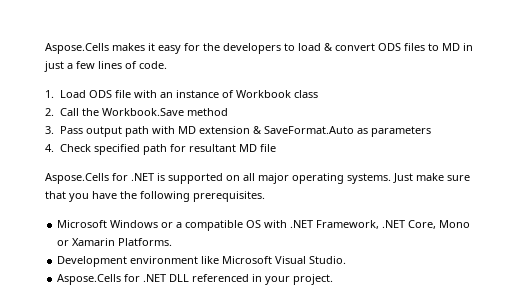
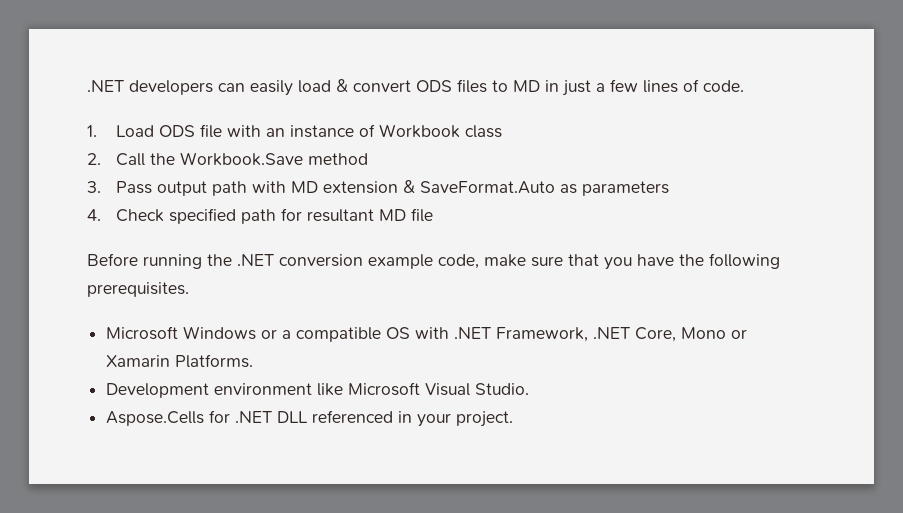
- Aspose.Cells makes it easy for the developers to load & convert ODS files to MD in just a few lines of code.
+ .NET developers can easily load & convert ODS files to MD in just a few lines of code.
- Aspose.Cells for .NET is supported on all major operating systems. Just make sure that you have the following prerequisites.
+ Before running the .NET conversion example code, make sure that you have the following prerequisites.

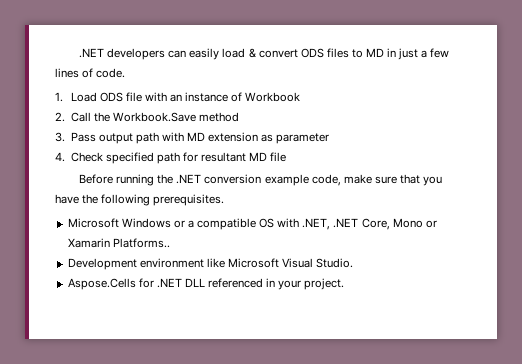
- 1. Load ODS file with an instance of Workbook class
+ 1. Load ODS file with an instance of Workbook
- 3. Pass output path with MD extension & SaveFormat.Auto as parameters
+ 3. Pass output path with MD extension as parameter
- Microsoft Windows or a compatible OS with .NET Framework, .NET Core, Mono or Xamarin Platforms.
+ Microsoft Windows or a compatible OS with .NET, .NET Core, Mono or Xamarin Platforms..

